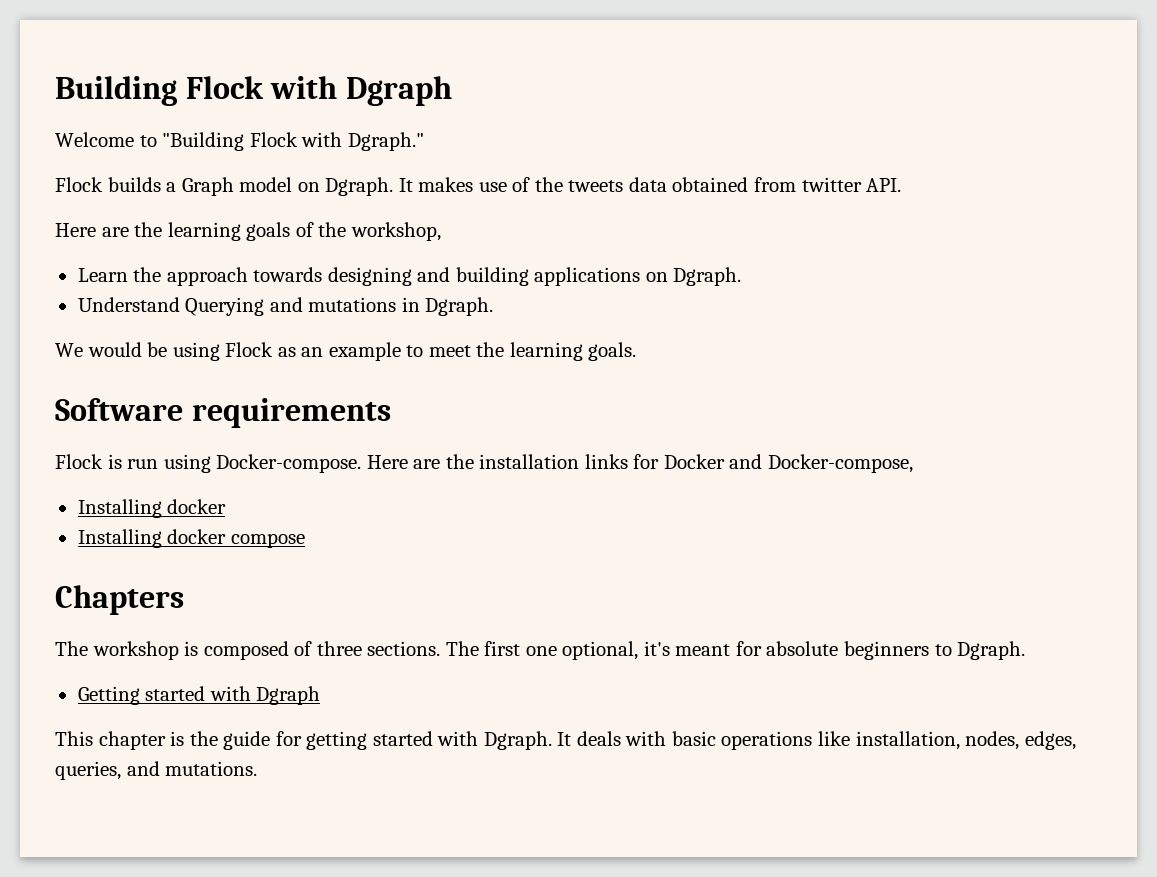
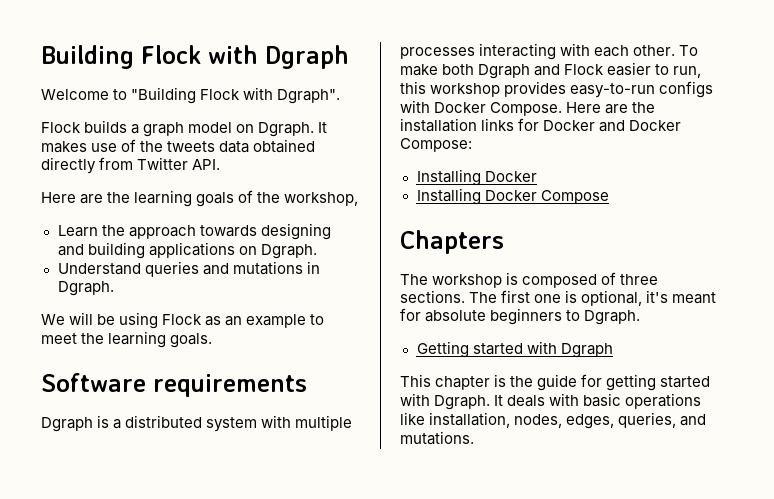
- Welcome to "Building Flock with Dgraph."
+ Welcome to "Building Flock with Dgraph".
- Flock builds a Graph model on Dgraph.
+ Flock builds a graph model on Dgraph.
- It makes use of the tweets data obtained from twitter API.
+ It makes use of the tweets data obtained directly from Twitter API.
- Understand Querying and mutations in Dgraph.
+ Understand queries and mutations in Dgraph.
- We would be using Flock as an example to meet the learning goals.
+ We will be using Flock as an example to meet the learning goals.
- Flock is run using Docker-compose.
+ Dgraph is a distributed system with multiple processes interacting with each other. To make both Dgraph and Flock easier to run, this workshop provides easy-to-run configs with Docker Compose.
- Here are the installation links for Docker and Docker-compose,
- Installing docker
- Installing docker compose
+ Here are the installation links for Docker and Docker Compose:
+ Installing Docker
+ Installing Docker Compose
- The first one optional, it's meant for absolute beginners to Dgraph.
+ The first one is optional, it's meant for absolute beginners to Dgraph.

